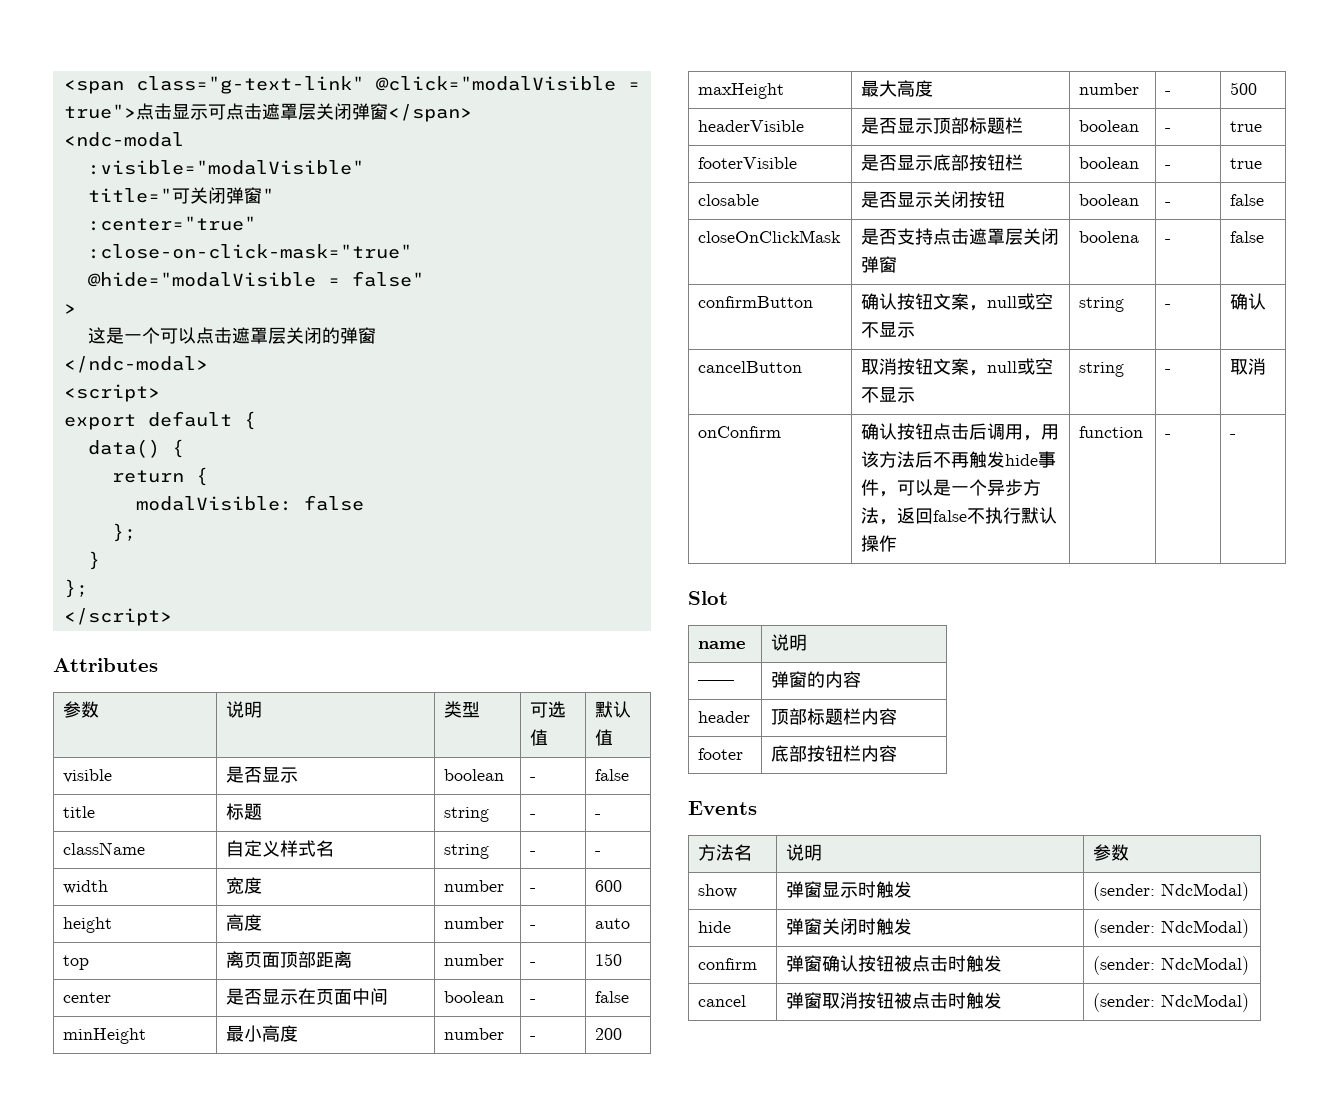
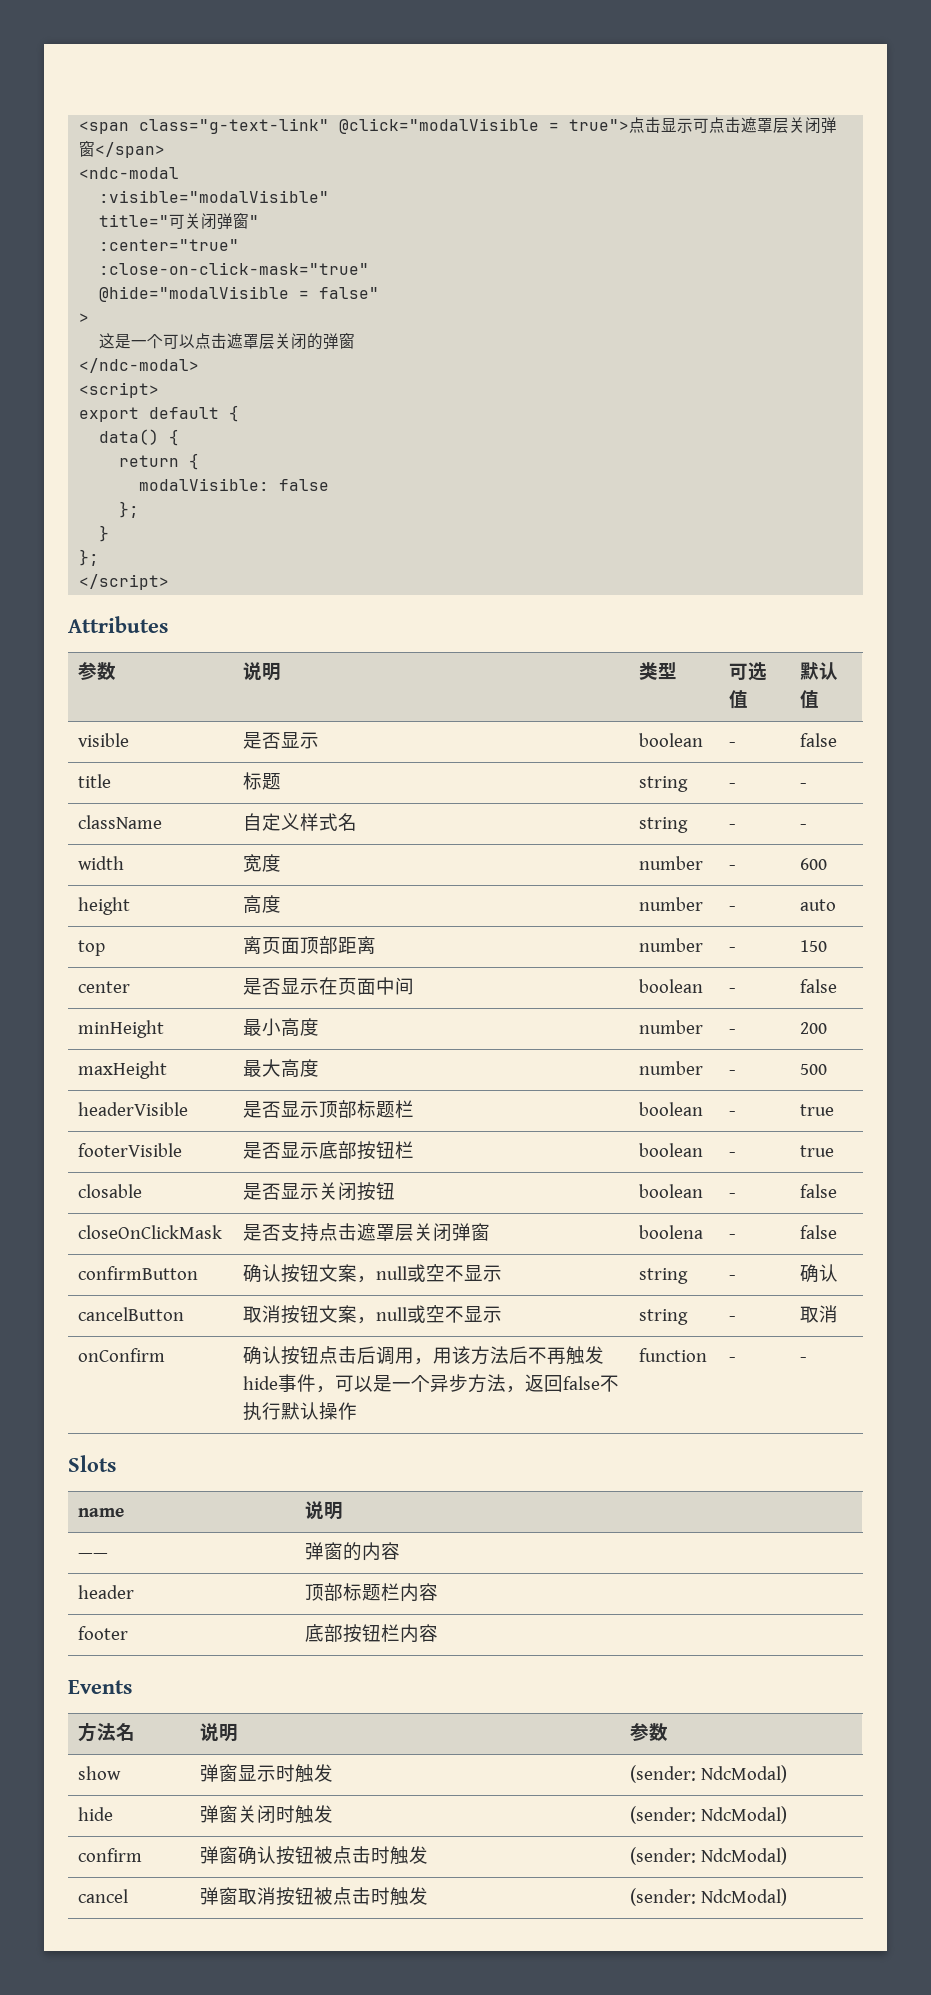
- Slot
+ Slots

